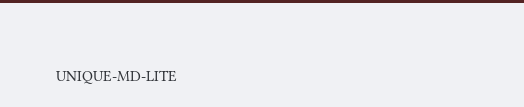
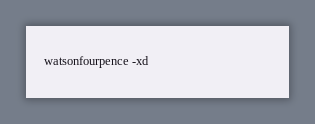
- UNIQUE-MD-LITE
+ watsonfourpence -xd

